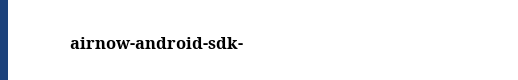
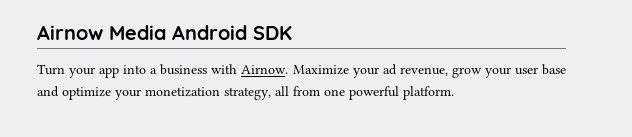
- airnow-android-sdk-
+ Airnow Media Android SDK
+ Turn your app into a business with Airnow. Maximize your ad revenue, grow your user base and optimize your monetization strategy, all from one powerful platform.

